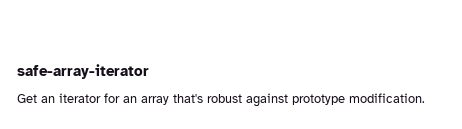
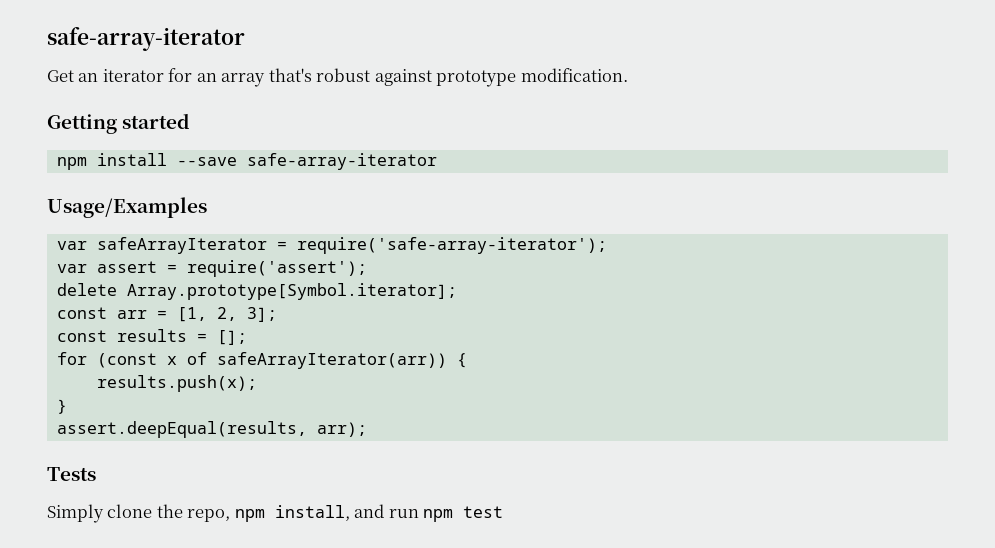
+ Getting started
+ npm install --save safe-array-iterator
+ Usage/Examples
+ var safeArrayIterator = require('safe-array-iterator');
+ var assert = require('assert');
+ delete Array.prototype[Symbol.iterator];
+ const arr = [1, 2, 3];
+ const results = [];
+ for (const x of safeArrayIterator(arr)) {
+ results.push(x);
+ }
+ assert.deepEqual(results, arr);
+ Tests
+ Simply clone the repo, npm install, and run npm test

